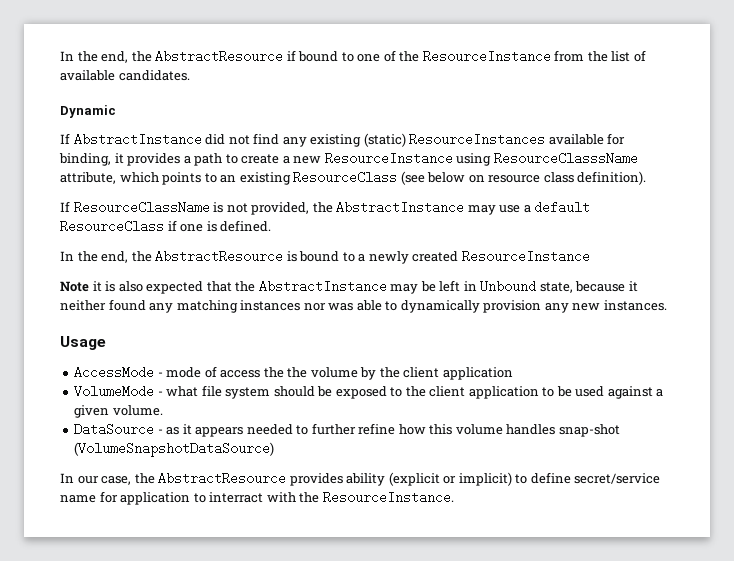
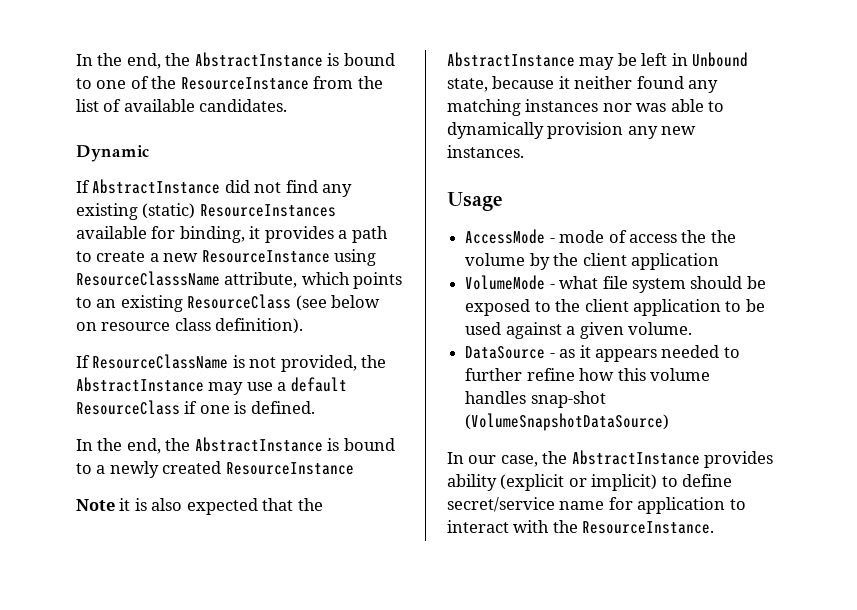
- In the end, the AbstractResource if bound to one of the ResourceInstance from the list of available candidates.
+ In the end, the AbstractInstance is bound to one of the ResourceInstance from the list of available candidates.
- In the end, the AbstractResource is bound to a newly created ResourceInstance
+ In the end, the AbstractInstance is bound to a newly created ResourceInstance
- In our case, the AbstractResource provides ability (explicit or implicit) to define secret/service name for application to interract with the ResourceInstance.
+ In our case, the AbstractInstance provides ability (explicit or implicit) to define secret/service name for application to interact with the ResourceInstance.

